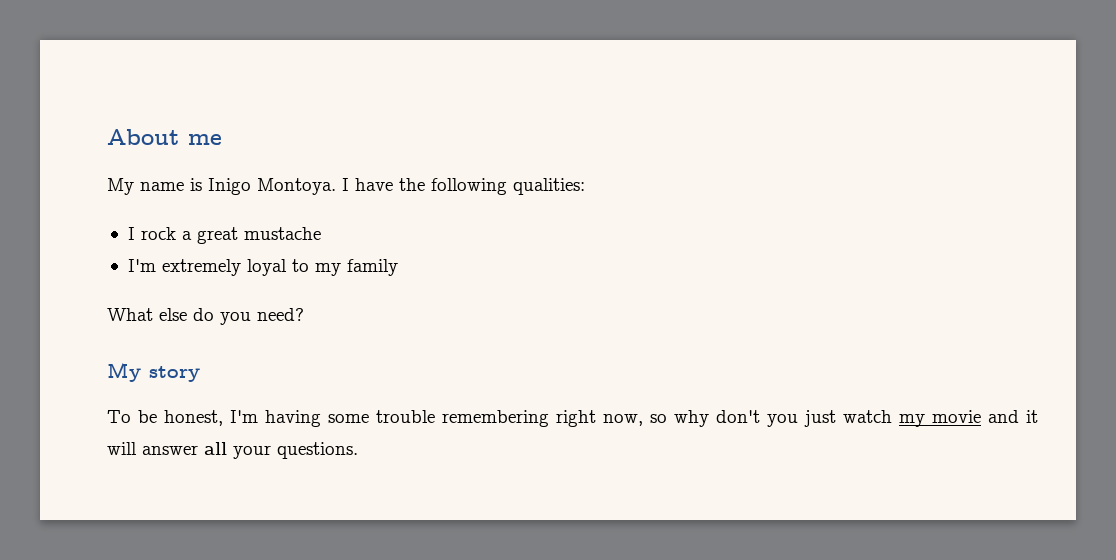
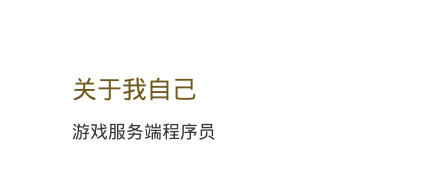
- About me
- My name is Inigo Montoya. I have the following qualities:
- I rock a great mustache
- I'm extremely loyal to my family
- What else do you need?
- My story
- To be honest, I'm having some trouble remembering right now, so why don't you just watch my movie and it will answer all your questions.
+ 关于我自己
+ 游戏服务端程序员

